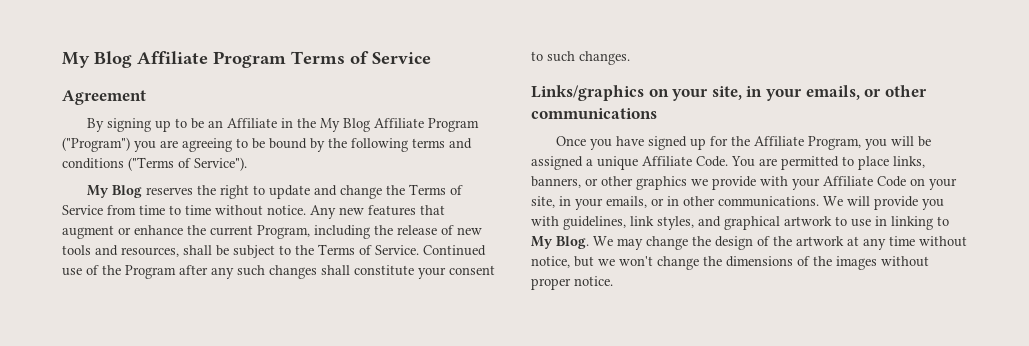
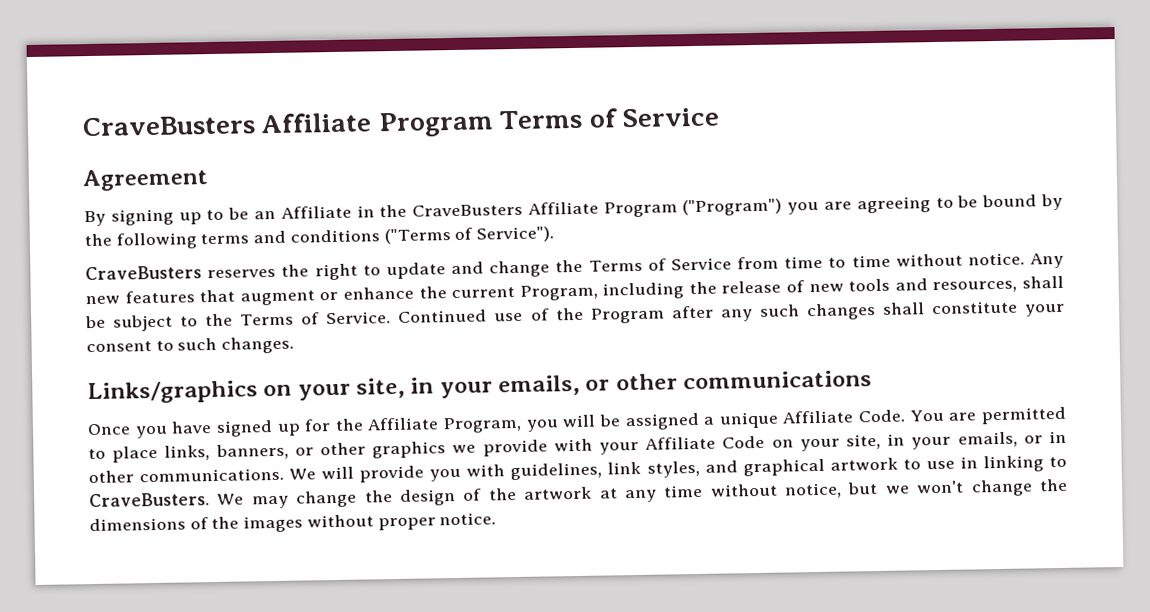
- My Blog Affiliate Program Terms of Service
+ CraveBusters Affiliate Program Terms of Service
- By signing up to be an Affiliate in the My Blog Affiliate Program ("Program") you are agreeing to be bound by the following terms and conditions ("Terms of Service").
+ By signing up to be an Affiliate in the CraveBusters Affiliate Program ("Program") you are agreeing to be bound by the following terms and conditions ("Terms of Service").
- My Blog reserves the right to update and change the Terms of Service from time to time without notice.
+ CraveBusters reserves the right to update and change the Terms of Service from time to time without notice.
- We will provide you with guidelines, link styles, and graphical artwork to use in linking to My Blog.
+ We will provide you with guidelines, link styles, and graphical artwork to use in linking to CraveBusters.

